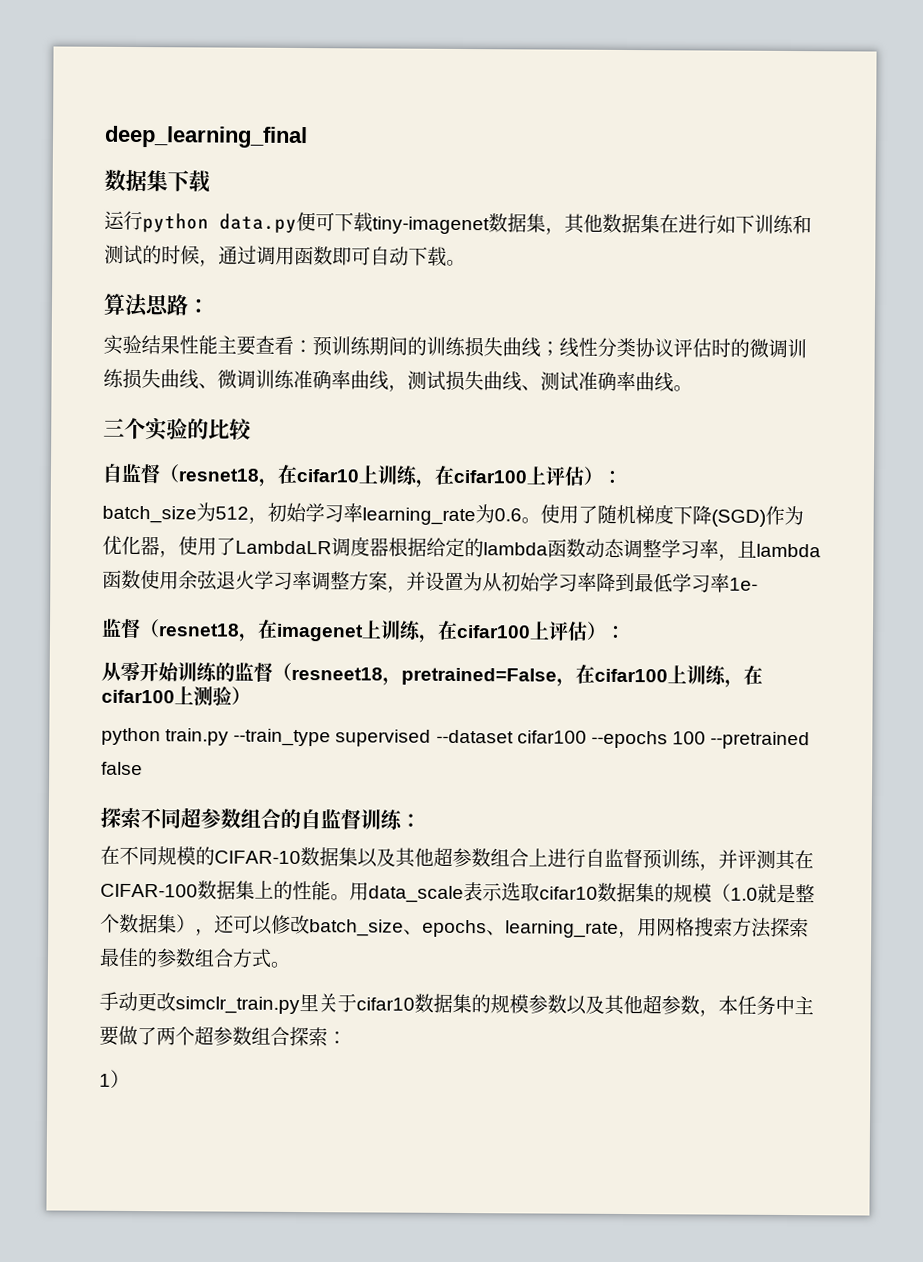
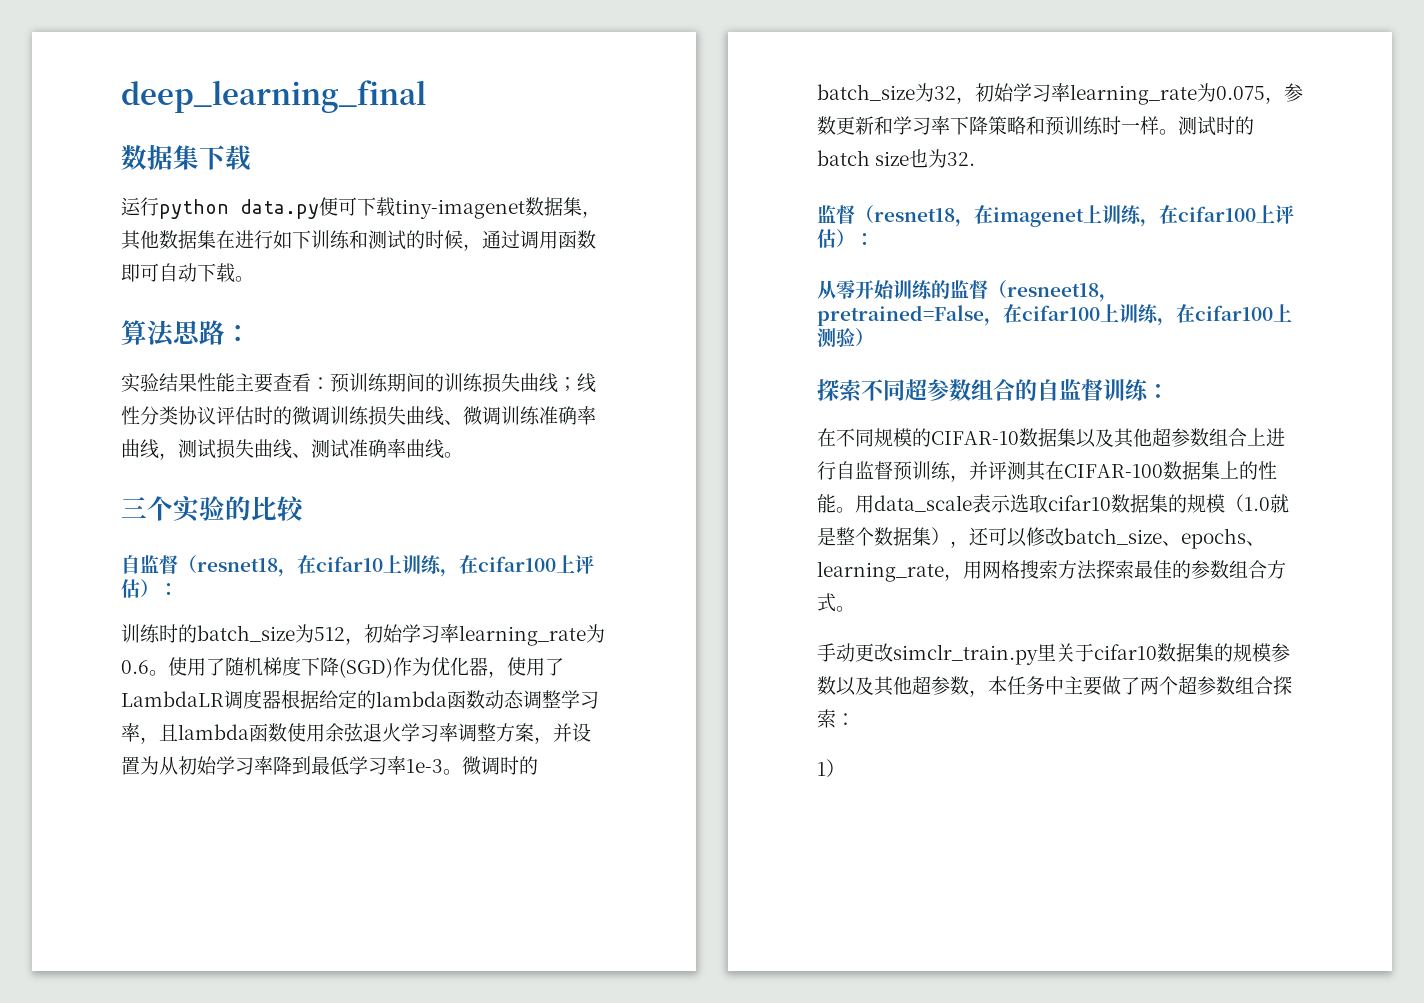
- batch_size为512，初始学习率learning_rate为0.6。
+ 训练时的batch_size为512，初始学习率learning_rate为0.6。
- 使用了随机梯度下降(SGD)作为优化器，使用了LambdaLR调度器根据给定的lambda函数动态调整学习率，且lambda函数使用余弦退火学习率调整方案，并设置为从初始学习率降到最低学习率1e-
+ 使用了随机梯度下降(SGD)作为优化器，使用了LambdaLR调度器根据给定的lambda函数动态调整学习率，且lambda函数使用余弦退火学习率调整方案，并设置为从初始学习率降到最低学习率1e-3。微调时的batch_size为32，初始学习率learning_rate为0.075，参数更新和学习率下降策略和预训练时一样。测试时的batch size也为32.
- python train.py --train_type supervised --dataset cifar100 --epochs 100 --pretrained false

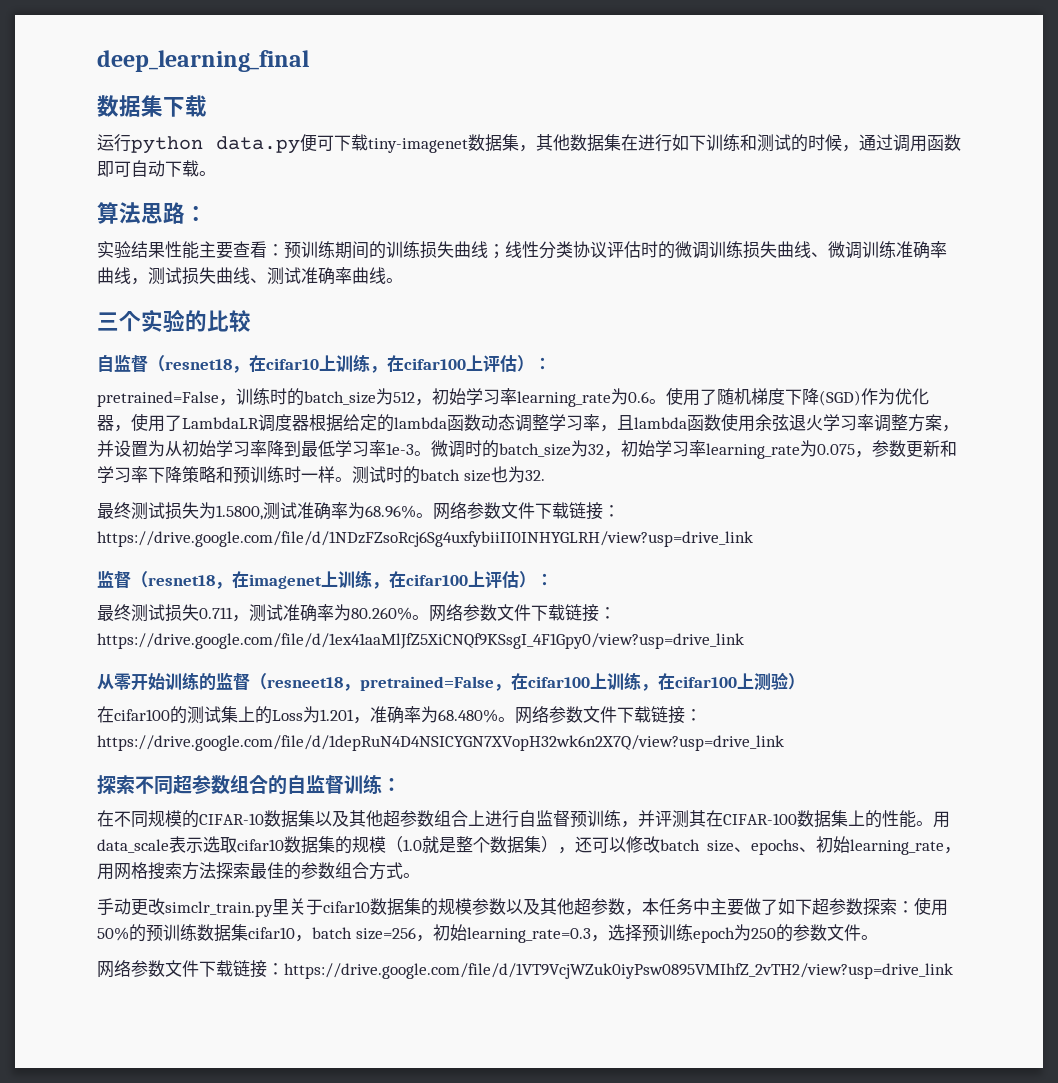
- 训练时的batch_size为512，初始学习率learning_rate为0.6。
+ pretrained=False，训练时的batch_size为512，初始学习率learning_rate为0.6。
+ 最终测试损失为1.5800,测试准确率为68.96%。网络参数文件下载链接：https://drive.google.com/file/d/1NDzFZsoRcj6Sg4uxfybiiII0INHYGLRH/view?usp=drive_link
+ 最终测试损失0.711，测试准确率为80.260%。网络参数文件下载链接：https://drive.google.com/file/d/1ex41aaMlJfZ5XiCNQf9KSsgI_4F1Gpy0/view?usp=drive_link
+ 在cifar100的测试集上的Loss为1.201，准确率为68.480%。网络参数文件下载链接：https://drive.google.com/file/d/1depRuN4D4NSICYGN7XVopH32wk6n2X7Q/view?usp=drive_link
- 用data_scale表示选取cifar10数据集的规模（1.0就是整个数据集），还可以修改batch_size、epochs、learning_rate，用网格搜索方法探索最佳的参数组合方式。
+ 用data_scale表示选取cifar10数据集的规模（1.0就是整个数据集），还可以修改batch size、epochs、初始learning_rate，用网格搜索方法探索最佳的参数组合方式。
- 手动更改simclr_train.py里关于cifar10数据集的规模参数以及其他超参数，本任务中主要做了两个超参数组合探索：
- 1）
+ 手动更改simclr_train.py里关于cifar10数据集的规模参数以及其他超参数，本任务中主要做了如下超参数探索：使用50%的预训练数据集cifar10，batch size=256，初始learning_rate=0.3，选择预训练epoch为250的参数文件。
+ 网络参数文件下载链接：https://drive.google.com/file/d/1VT9VcjWZuk0iyPsw0895VMIhfZ_2vTH2/view?usp=drive_link

